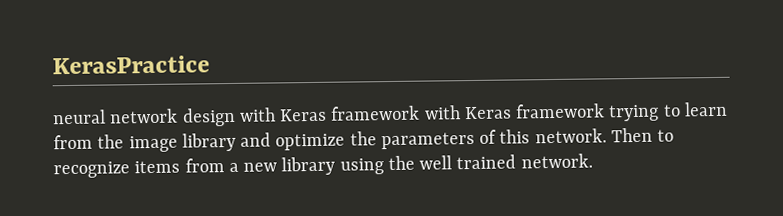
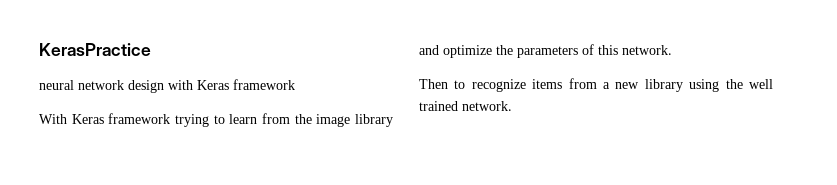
- neural network design with Keras framework with Keras framework trying to learn from the image library and optimize the parameters of this network. Then to recognize items from a new library using the well trained network.
+ neural network design with Keras framework
+ With Keras framework trying to learn from the image library and optimize the parameters of this network.
+ Then to recognize items from a new library using the well trained network.

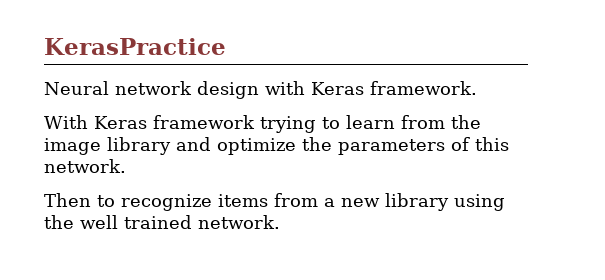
- neural network design with Keras framework
+ Neural network design with Keras framework.

